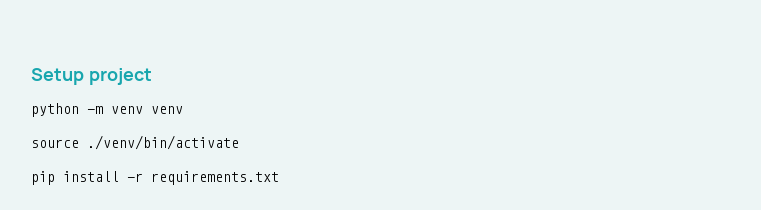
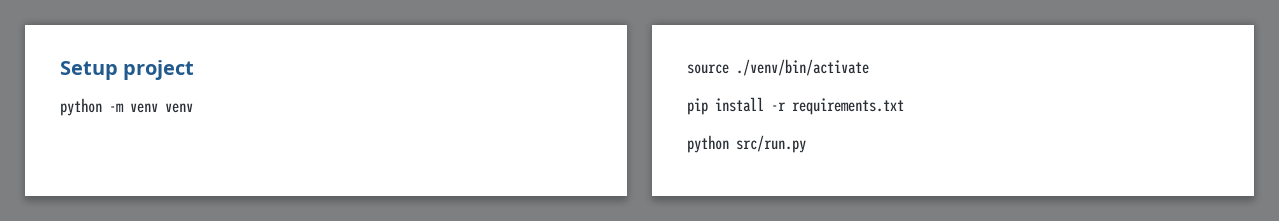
+ python src/run.py

